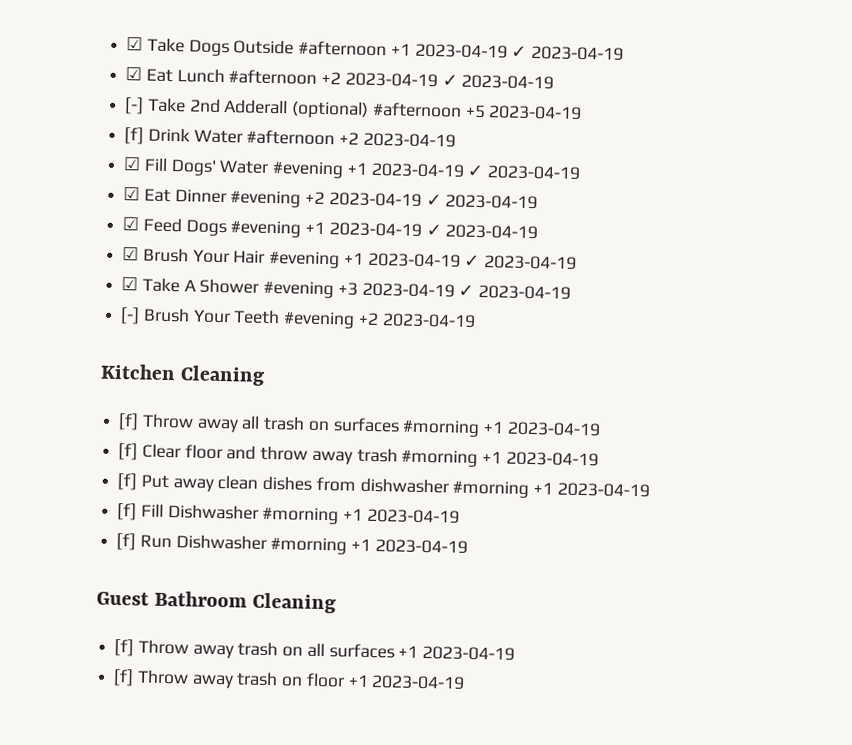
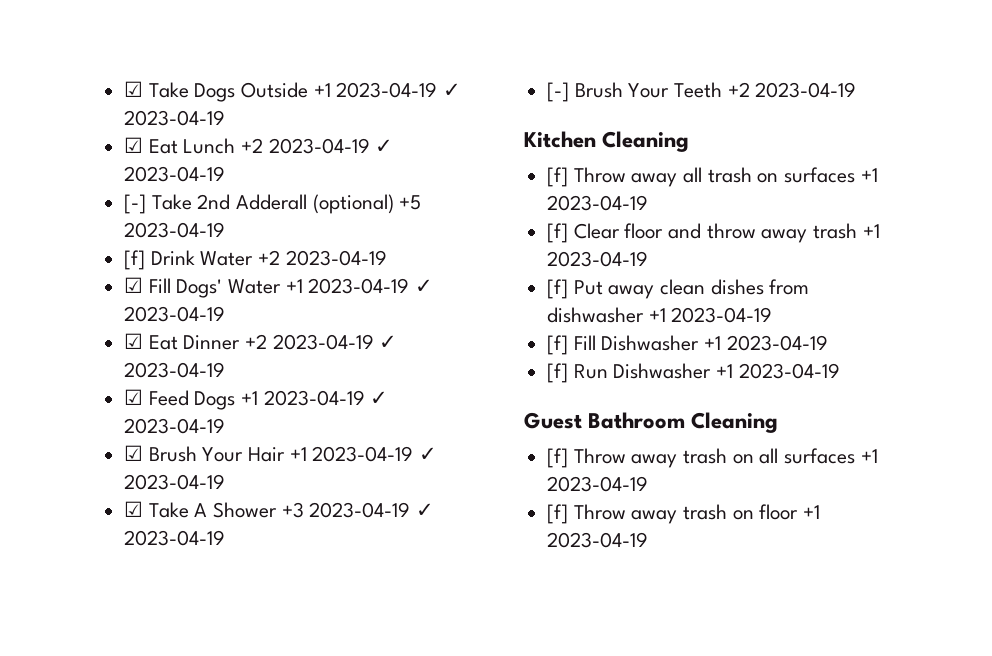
- ☑ Take Dogs Outside #afternoon +1 2023-04-19 ✓ 2023-04-19
+ ☑ Take Dogs Outside +1 2023-04-19 ✓ 2023-04-19
- ☑ Eat Lunch #afternoon +2 2023-04-19 ✓ 2023-04-19
+ ☑ Eat Lunch +2 2023-04-19 ✓ 2023-04-19
- [-] Take 2nd Adderall (optional) #afternoon +5 2023-04-19
+ [-] Take 2nd Adderall (optional) +5 2023-04-19
- [f] Drink Water #afternoon +2 2023-04-19
+ [f] Drink Water +2 2023-04-19
- ☑ Fill Dogs' Water #evening +1 2023-04-19 ✓ 2023-04-19
+ ☑ Fill Dogs' Water +1 2023-04-19 ✓ 2023-04-19
- ☑ Eat Dinner #evening +2 2023-04-19 ✓ 2023-04-19
+ ☑ Eat Dinner +2 2023-04-19 ✓ 2023-04-19
- ☑ Feed Dogs #evening +1 2023-04-19 ✓ 2023-04-19
+ ☑ Feed Dogs +1 2023-04-19 ✓ 2023-04-19
- ☑ Brush Your Hair #evening +1 2023-04-19 ✓ 2023-04-19
+ ☑ Brush Your Hair +1 2023-04-19 ✓ 2023-04-19
- ☑ Take A Shower #evening +3 2023-04-19 ✓ 2023-04-19
+ ☑ Take A Shower +3 2023-04-19 ✓ 2023-04-19
- [-] Brush Your Teeth #evening +2 2023-04-19
+ [-] Brush Your Teeth +2 2023-04-19
- [f] Throw away all trash on surfaces #morning +1 2023-04-19
+ [f] Throw away all trash on surfaces +1 2023-04-19
- [f] Clear floor and throw away trash #morning +1 2023-04-19
+ [f] Clear floor and throw away trash +1 2023-04-19
- [f] Put away clean dishes from dishwasher #morning +1 2023-04-19
+ [f] Put away clean dishes from dishwasher +1 2023-04-19
- [f] Fill Dishwasher #morning +1 2023-04-19
+ [f] Fill Dishwasher +1 2023-04-19
- [f] Run Dishwasher #morning +1 2023-04-19
+ [f] Run Dishwasher +1 2023-04-19

